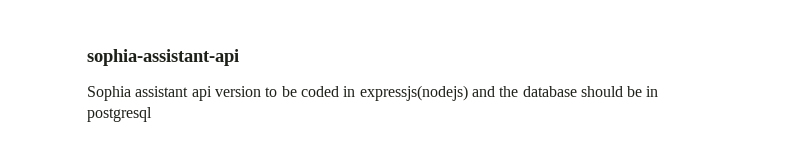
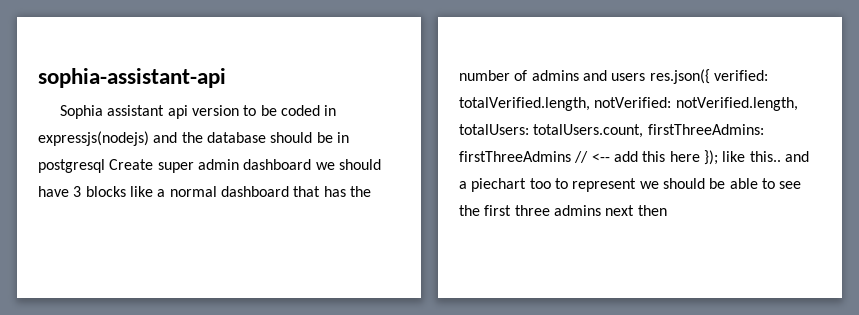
- Sophia assistant api version to be coded in expressjs(nodejs) and the database should be in postgresql
+ Sophia assistant api version to be coded in expressjs(nodejs) and the database should be in postgresql Create super admin dashboard we should have 3 blocks like a normal dashboard that has the number of admins and users res.json({ verified: totalVerified.length, notVerified: notVerified.length, totalUsers: totalUsers.count, firstThreeAdmins: firstThreeAdmins // <-- add this here }); like this.. and a piechart too to represent we should be able to see the first three admins next then

